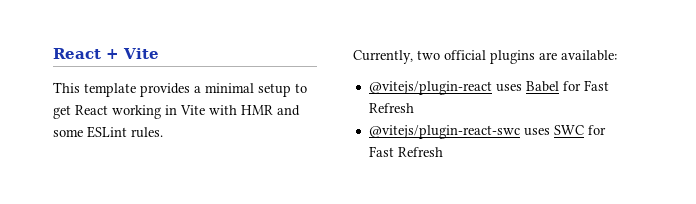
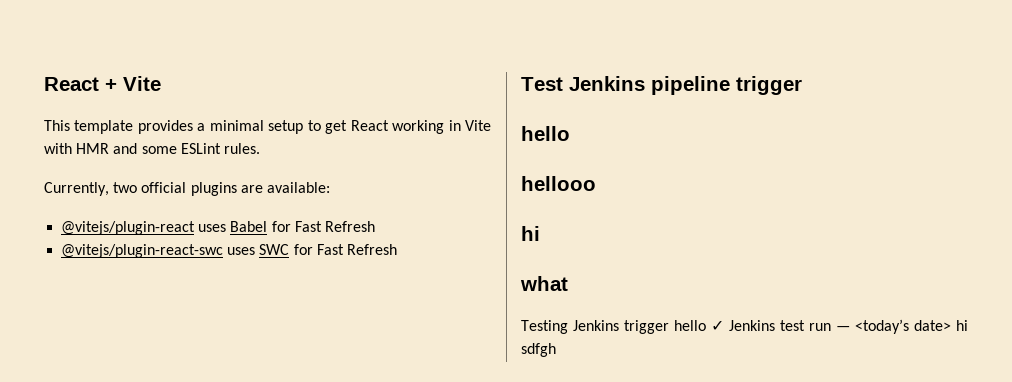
+ Test Jenkins pipeline trigger
+ hello
+ hellooo
+ hi
+ what
+ Testing Jenkins trigger hello ✓ Jenkins test run — <today’s date> hi sdfgh

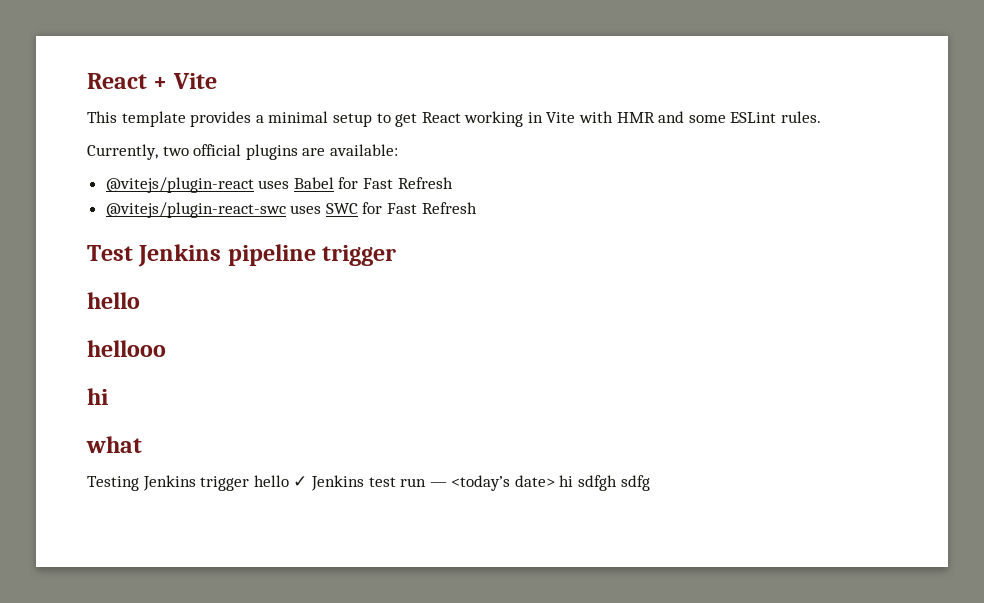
- Testing Jenkins trigger hello ✓ Jenkins test run — <today’s date> hi sdfgh
+ Testing Jenkins trigger hello ✓ Jenkins test run — <today’s date> hi sdfgh sdfg

